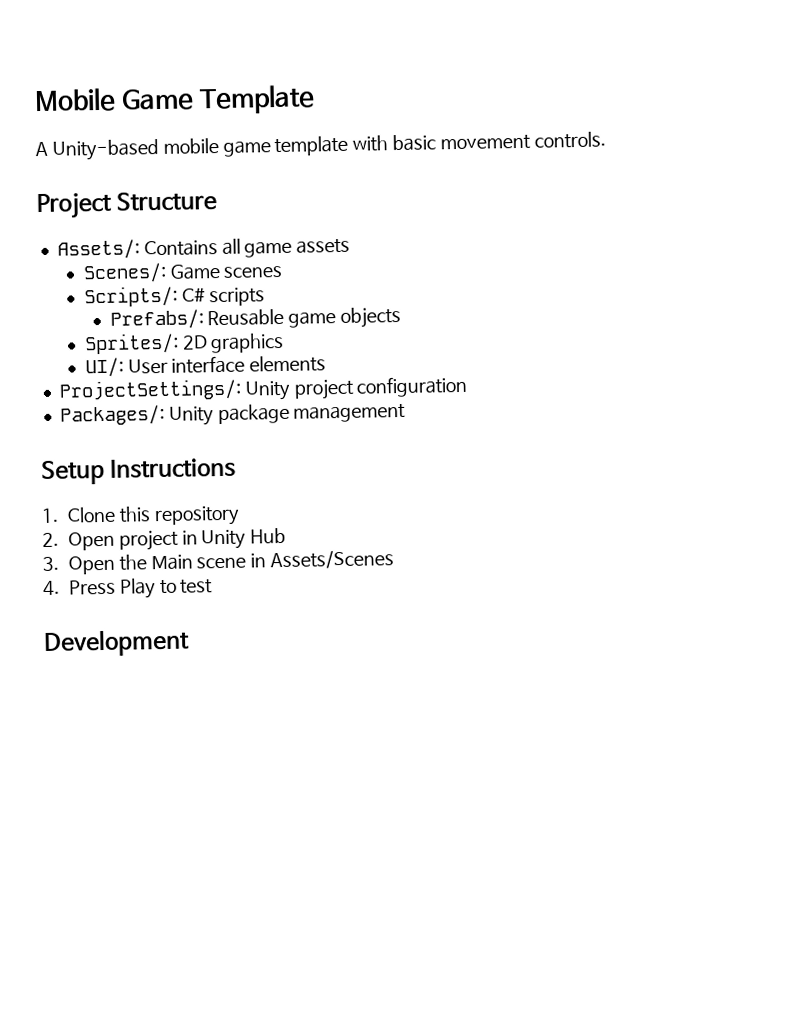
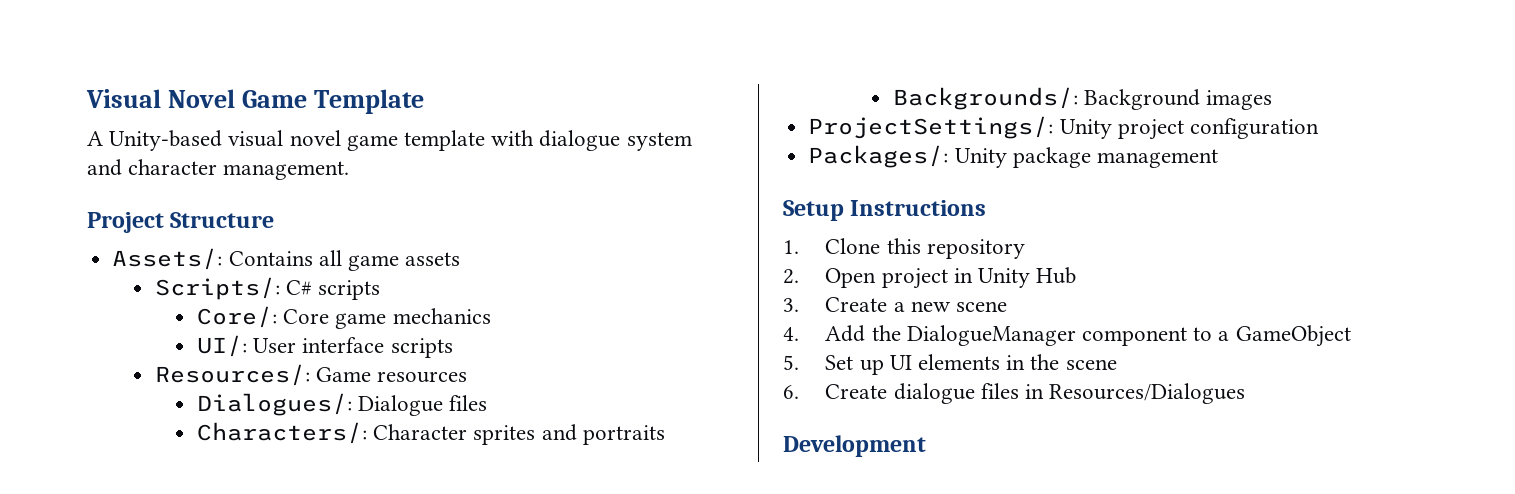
- Mobile Game Template
+ Visual Novel Game Template
- A Unity-based mobile game template with basic movement controls.
+ A Unity-based visual novel game template with dialogue system and character management.
- Scenes/: Game scenes
- Prefabs/: Reusable game objects
- Sprites/: 2D graphics
- UI/: User interface elements
+ Core/: Core game mechanics
+ UI/: User interface scripts
+ Resources/: Game resources
+ Dialogues/: Dialogue files
+ Characters/: Character sprites and portraits
+ Backgrounds/: Background images
- 3. Open the Main scene in Assets/Scenes
+ 3. Create a new scene
- 4. Press Play to test
+ 4. Add the DialogueManager component to a GameObject
+ 5. Set up UI elements in the scene
+ 6. Create dialogue files in Resources/Dialogues

